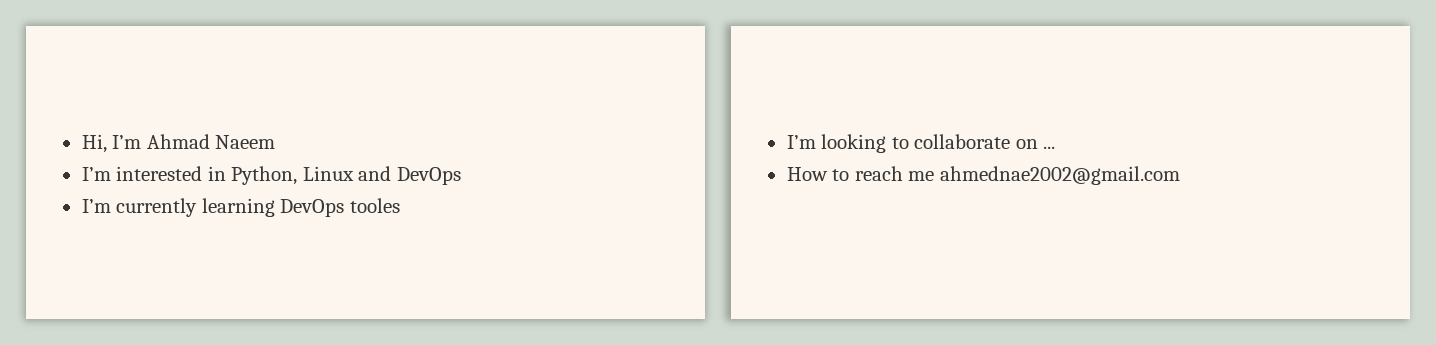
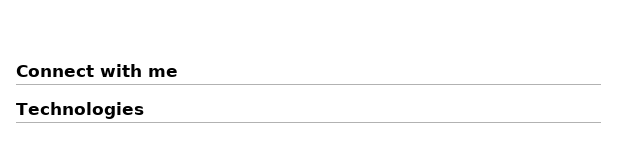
- Hi, I’m Ahmad Naeem
- I’m interested in Python, Linux and DevOps
- I’m currently learning DevOps tooles
- I’m looking to collaborate on ...
- How to reach me ahmednae2002@gmail.com
+ Connect with me
+ Technologies

